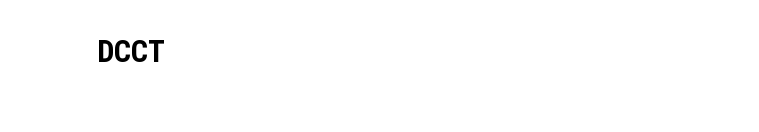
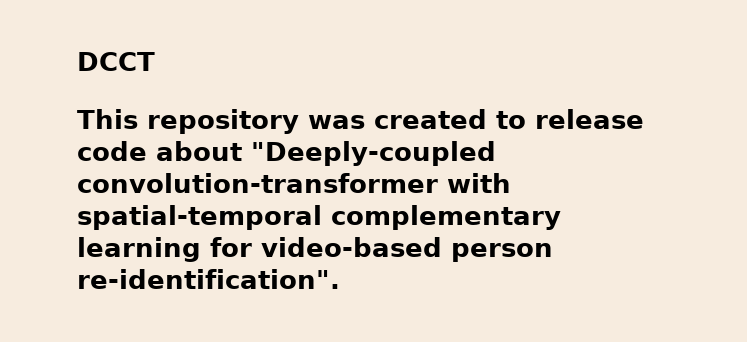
+ This repository was created to release code about "Deeply-coupled convolution-transformer with spatial-temporal complementary learning for video-based person re-identification".

